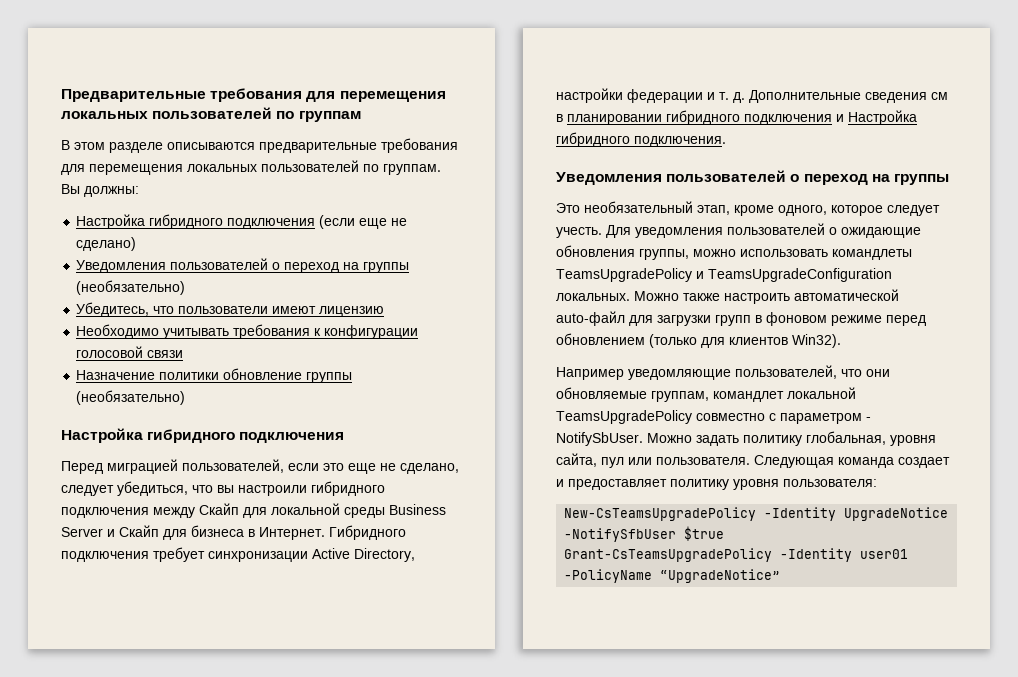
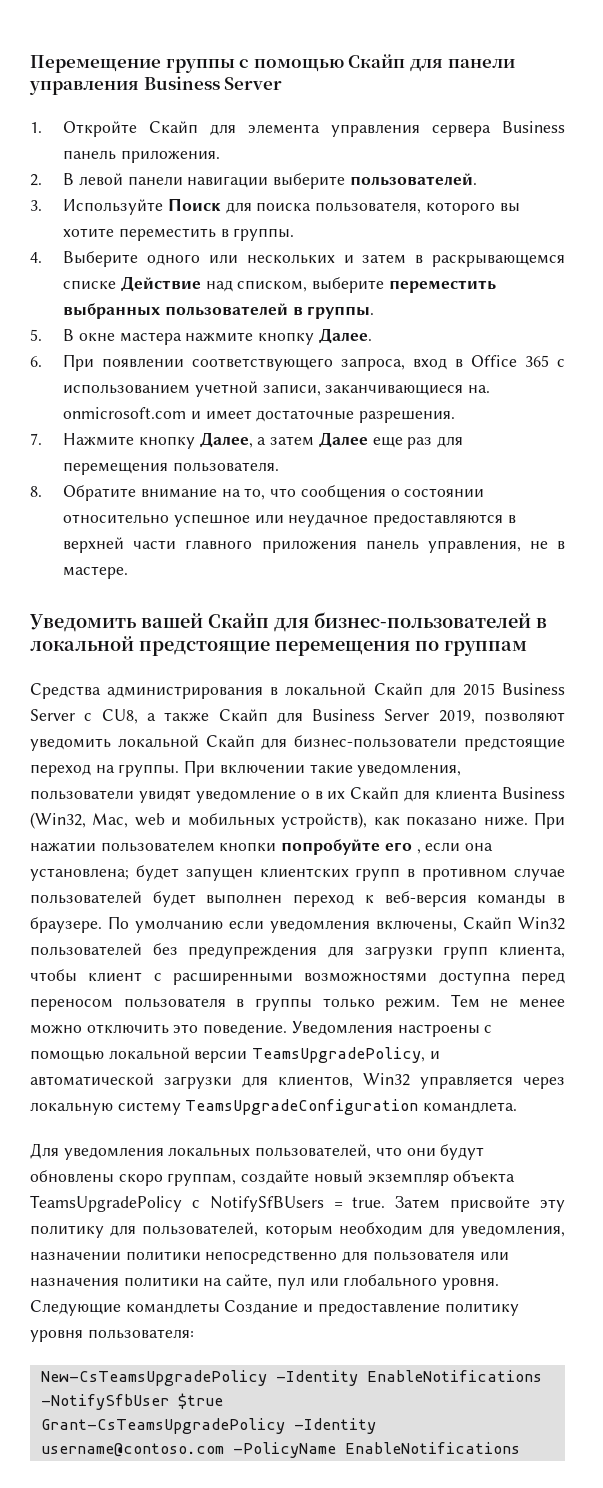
- Предварительные требования для перемещения локальных пользователей по группам
- В этом разделе описываются предварительные требования для перемещения локальных пользователей по группам. Вы должны:
- Настройка гибридного подключения (если еще не сделано)
- Уведомления пользователей о переход на группы (необязательно)
- Убедитесь, что пользователи имеют лицензию
- Необходимо учитывать требования к конфигурации голосовой связи
- Назначение политики обновление группы (необязательно)
- Настройка гибридного подключения
- Перед миграцией пользователей, если это еще не сделано, следует убедиться, что вы настроили гибридного подключения между Скайп для локальной среды Business Server и Скайп для бизнеса в Интернет. Гибридного подключения требует синхронизации Active Directory, настройки федерации и т. д. Дополнительные сведения см в планировании гибридного подключения и Настройка гибридного подключения.
- Уведомления пользователей о переход на группы
- Это необязательный этап, кроме одного, которое следует учесть. Для уведомления пользователей о ожидающие обновления группы, можно использовать командлеты TeamsUpgradePolicy и TeamsUpgradeConfiguration локальных. Можно также настроить автоматической auto-файл для загрузки групп в фоновом режиме перед обновлением (только для клиентов Win32).
- Например уведомляющие пользователей, что они обновляемые группам, командлет локальной TeamsUpgradePolicy совместно с параметром - NotifySbUser. Можно задать политику глобальная, уровня сайта, пул или пользователя. Следующая команда создает и предоставляет политику уровня пользователя:
+ Перемещение группы с помощью Скайп для панели управления Business Server
+ 1. Откройте Скайп для элемента управления сервера Business панель приложения.
+ 2. В левой панели навигации выберите пользователей.
+ 3. Используйте Поиск для поиска пользователя, которого вы хотите переместить в группы.
+ 4. Выберите одного или нескольких и затем в раскрывающемся списке Действие над списком, выберите переместить выбранных пользователей в группы.
+ 5. В окне мастера нажмите кнопку Далее.
+ 6. При появлении соответствующего запроса, вход в Office 365 с использованием учетной записи, заканчивающиеся на. onmicrosoft.com и имеет достаточные разрешения.
+ 7. Нажмите кнопку Далее, а затем Далее еще раз для перемещения пользователя.
+ 8. Обратите внимание на то, что сообщения о состоянии относительно успешное или неудачное предоставляются в верхней части главного приложения панель управления, не в мастере.
+ Уведомить вашей Скайп для бизнес-пользователей в локальной предстоящие перемещения по группам
+ Средства администрирования в локальной Скайп для 2015 Business Server с CU8, а также Скайп для Business Server 2019, позволяют уведомить локальной Скайп для бизнес-пользователи предстоящие переход на группы. При включении такие уведомления, пользователи увидят уведомление о в их Скайп для клиента Business (Win32, Mac, web и мобильных устройств), как показано ниже. При нажатии пользователем кнопки попробуйте его , если она установлена; будет запущен клиентских групп в противном случае пользователей будет выполнен переход к веб-версия команды в браузере. По умолчанию если уведомления включены, Скайп Win32 пользователей без предупреждения для загрузки групп клиента, чтобы клиент с расширенными возможностями доступна перед переносом пользователя в группы только режим. Тем не менее можно отключить это поведение. Уведомления настроены с помощью локальной версии TeamsUpgradePolicy, и автоматической загрузки для клиентов, Win32 управляется через локальную систему TeamsUpgradeConfiguration командлета.
+ Для уведомления локальных пользователей, что они будут обновлены скоро группам, создайте новый экземпляр объекта TeamsUpgradePolicy с NotifySfBUsers = true. Затем присвойте эту политику для пользователей, которым необходим для уведомления, назначении политики непосредственно для пользователя или назначения политики на сайте, пул или глобального уровня. Следующие командлеты Создание и предоставление политику уровня пользователя:
- New-CsTeamsUpgradePolicy -Identity UpgradeNotice -NotifySfbUser $true
+ New-CsTeamsUpgradePolicy -Identity EnableNotifications -NotifySfbUser $true
- Grant-CsTeamsUpgradePolicy -Identity user01 -PolicyName “UpgradeNotice”
+ Grant-CsTeamsUpgradePolicy -Identity username@contoso.com -PolicyName EnableNotifications

